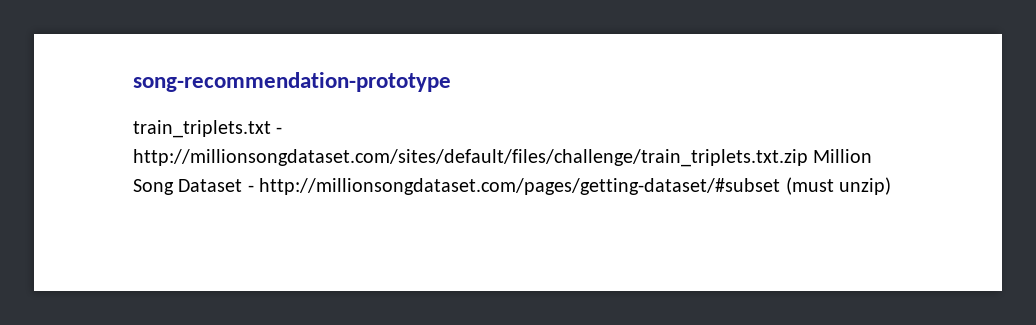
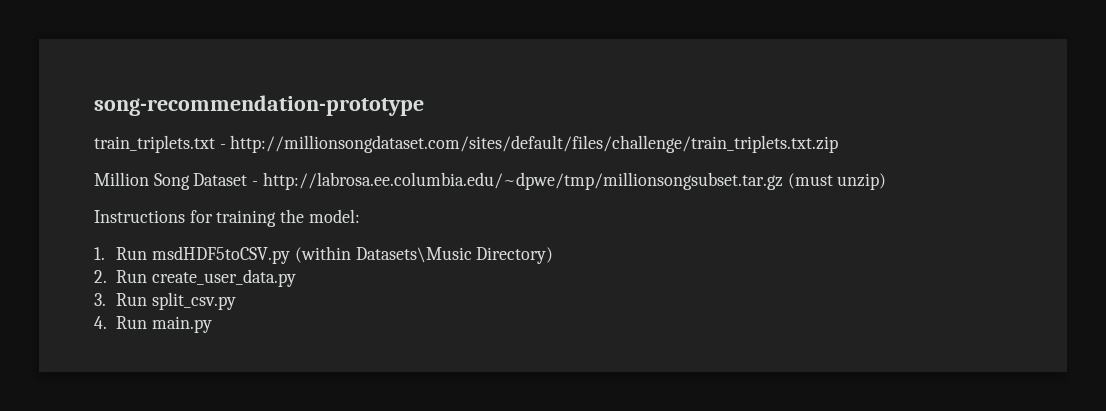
- train_triplets.txt - http://millionsongdataset.com/sites/default/files/challenge/train_triplets.txt.zip Million Song Dataset - http://millionsongdataset.com/pages/getting-dataset/#subset (must unzip)
+ train_triplets.txt - http://millionsongdataset.com/sites/default/files/challenge/train_triplets.txt.zip
+ Million Song Dataset - http://labrosa.ee.columbia.edu/~dpwe/tmp/millionsongsubset.tar.gz (must unzip)
+ Instructions for training the model:
+ 1. Run msdHDF5toCSV.py (within Datasets\Music Directory)
+ 2. Run create_user_data.py
+ 3. Run split_csv.py
+ 4. Run main.py

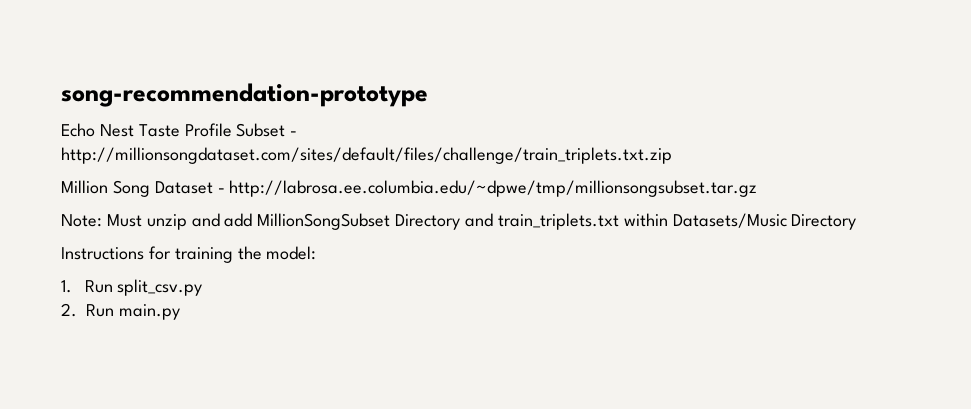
- train_triplets.txt - http://millionsongdataset.com/sites/default/files/challenge/train_triplets.txt.zip
+ Echo Nest Taste Profile Subset - http://millionsongdataset.com/sites/default/files/challenge/train_triplets.txt.zip
- Million Song Dataset - http://labrosa.ee.columbia.edu/~dpwe/tmp/millionsongsubset.tar.gz (must unzip)
+ Million Song Dataset - http://labrosa.ee.columbia.edu/~dpwe/tmp/millionsongsubset.tar.gz
+ Note: Must unzip and add MillionSongSubset Directory and train_triplets.txt within Datasets/Music Directory
- 1. Run msdHDF5toCSV.py (within Datasets\Music Directory)
- 2. Run create_user_data.py
- 3. Run split_csv.py
+ 1. Run split_csv.py
- 4. Run main.py
+ 2. Run main.py

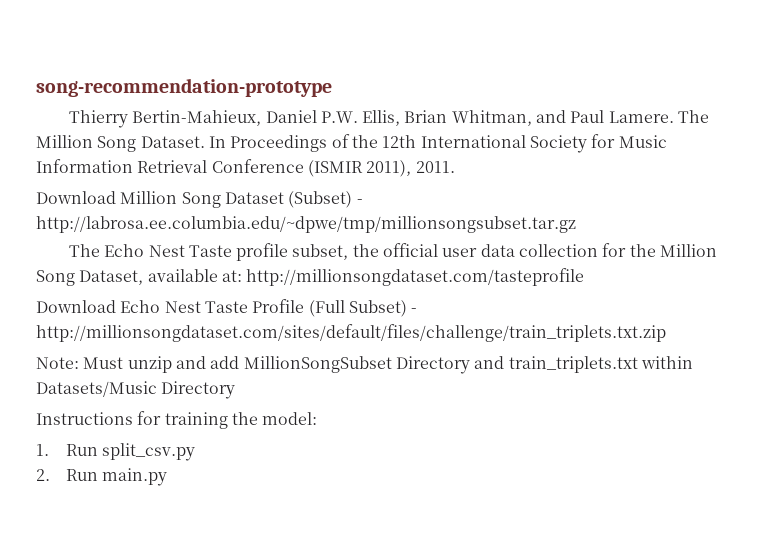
- Echo Nest Taste Profile Subset - http://millionsongdataset.com/sites/default/files/challenge/train_triplets.txt.zip
+ Thierry Bertin-Mahieux, Daniel P.W. Ellis, Brian Whitman, and Paul Lamere. The Million Song Dataset. In Proceedings of the 12th International Society for Music Information Retrieval Conference (ISMIR 2011), 2011.
+ Download Million Song Dataset (Subset) - http://labrosa.ee.columbia.edu/~dpwe/tmp/millionsongsubset.tar.gz
+ The Echo Nest Taste profile subset, the official user data collection for the Million Song Dataset, available at: http://millionsongdataset.com/tasteprofile
+ Download Echo Nest Taste Profile (Full Subset) - http://millionsongdataset.com/sites/default/files/challenge/train_triplets.txt.zip
- Million Song Dataset - http://labrosa.ee.columbia.edu/~dpwe/tmp/millionsongsubset.tar.gz

